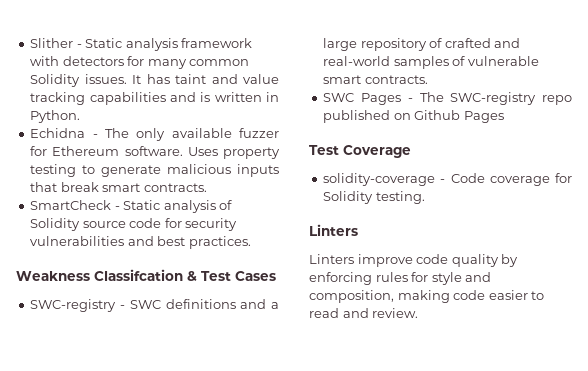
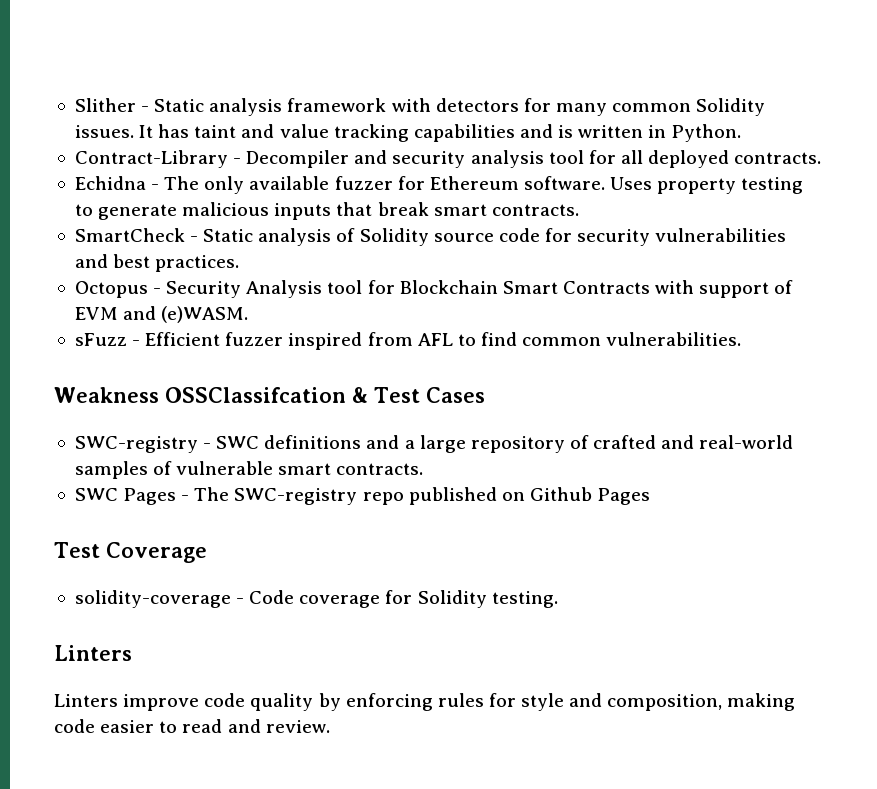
+ Contract-Library - Decompiler and security analysis tool for all deployed contracts.
+ Octopus - Security Analysis tool for Blockchain Smart Contracts with support of EVM and (e)WASM.
+ sFuzz - Efficient fuzzer inspired from AFL to find common vulnerabilities.
- Weakness Classifcation & Test Cases
+ Weakness OSSClassifcation & Test Cases

